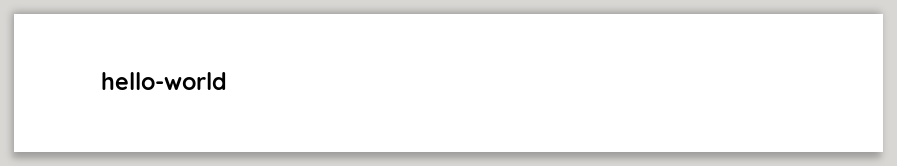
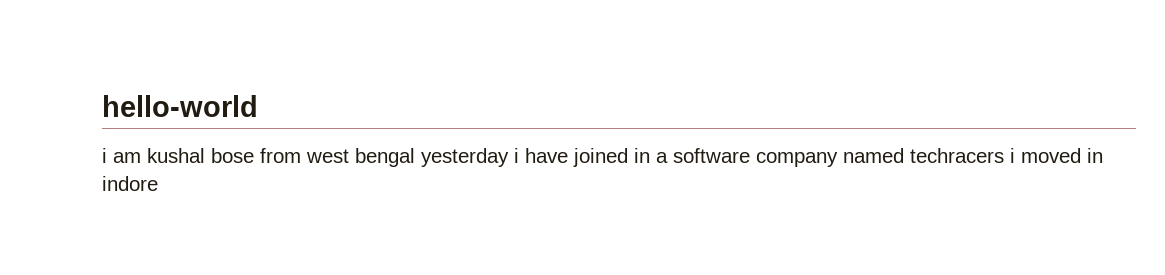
+ i am kushal bose from west bengal yesterday i have joined in a software company named techracers i moved in indore

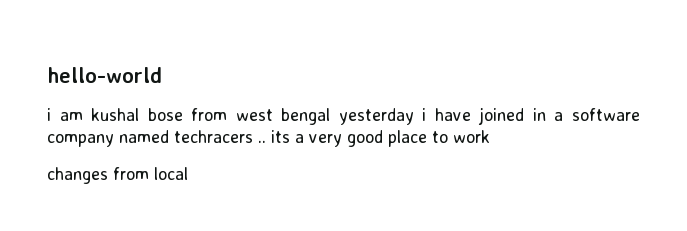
- i am kushal bose from west bengal yesterday i have joined in a software company named techracers i moved in indore
+ i am kushal bose from west bengal yesterday i have joined in a software company named techracers .. its a very good place to work
+ changes from local

